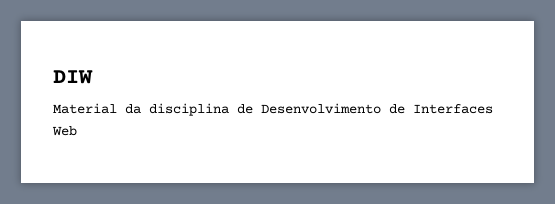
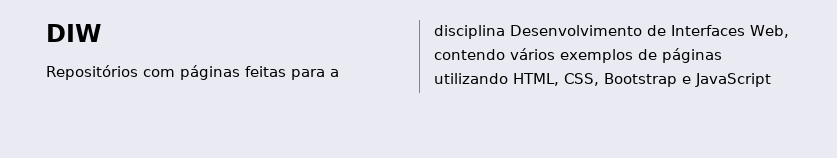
- Material da disciplina de Desenvolvimento de Interfaces Web
+ Repositórios com páginas feitas para a disciplina Desenvolvimento de Interfaces Web, contendo vários exemplos de páginas utilizando HTML, CSS, Bootstrap e JavaScript

